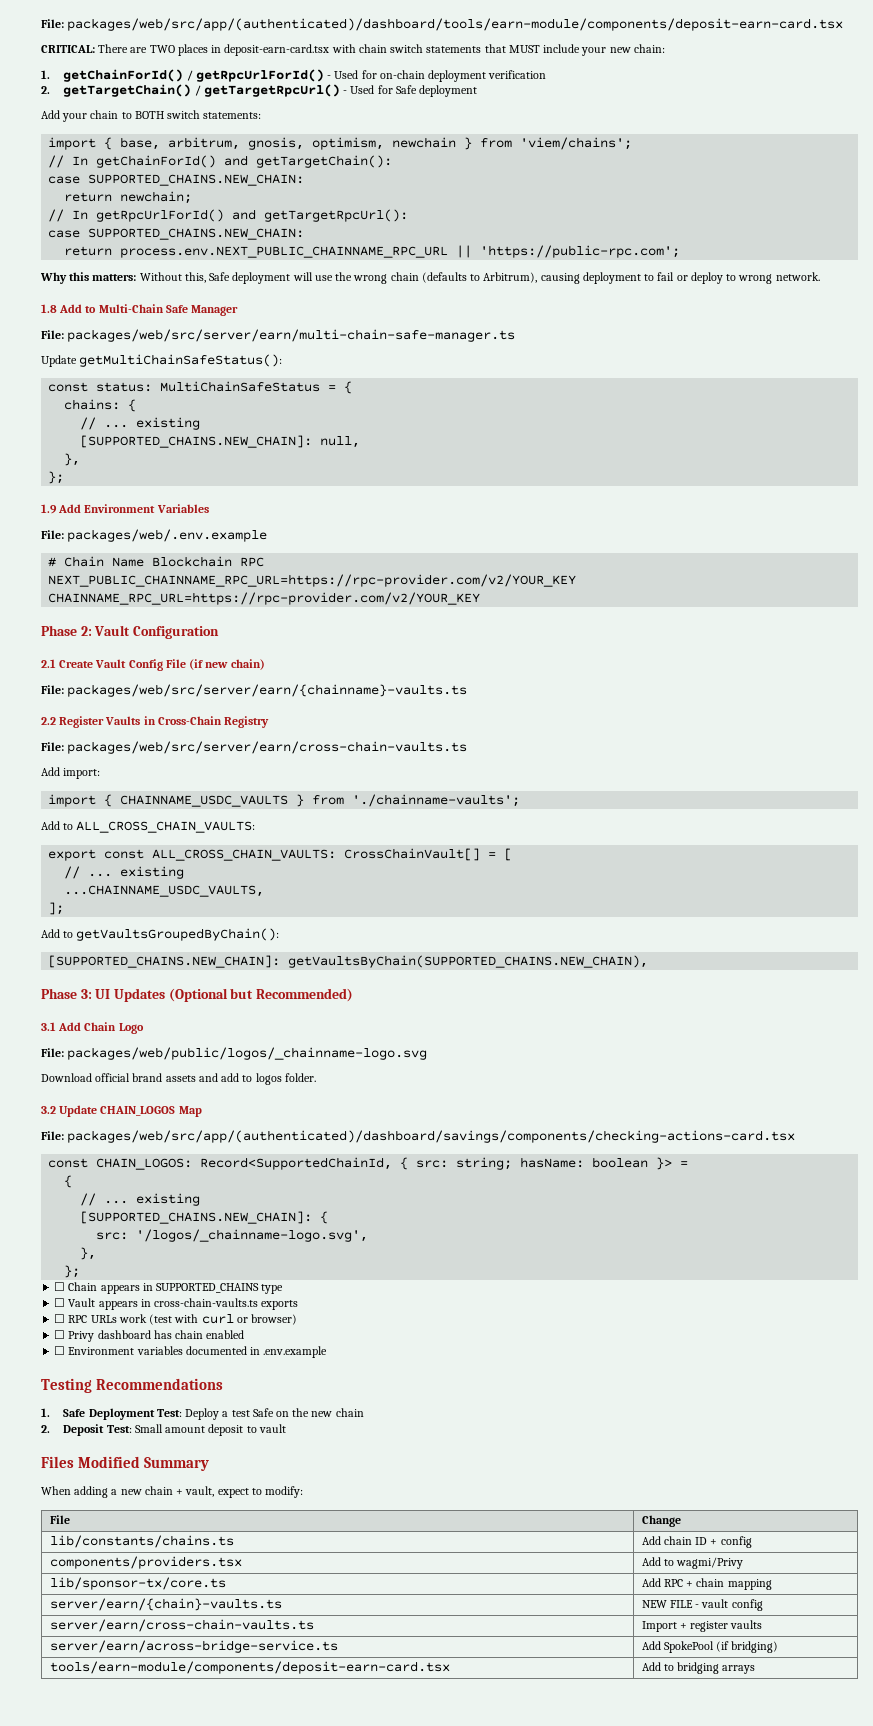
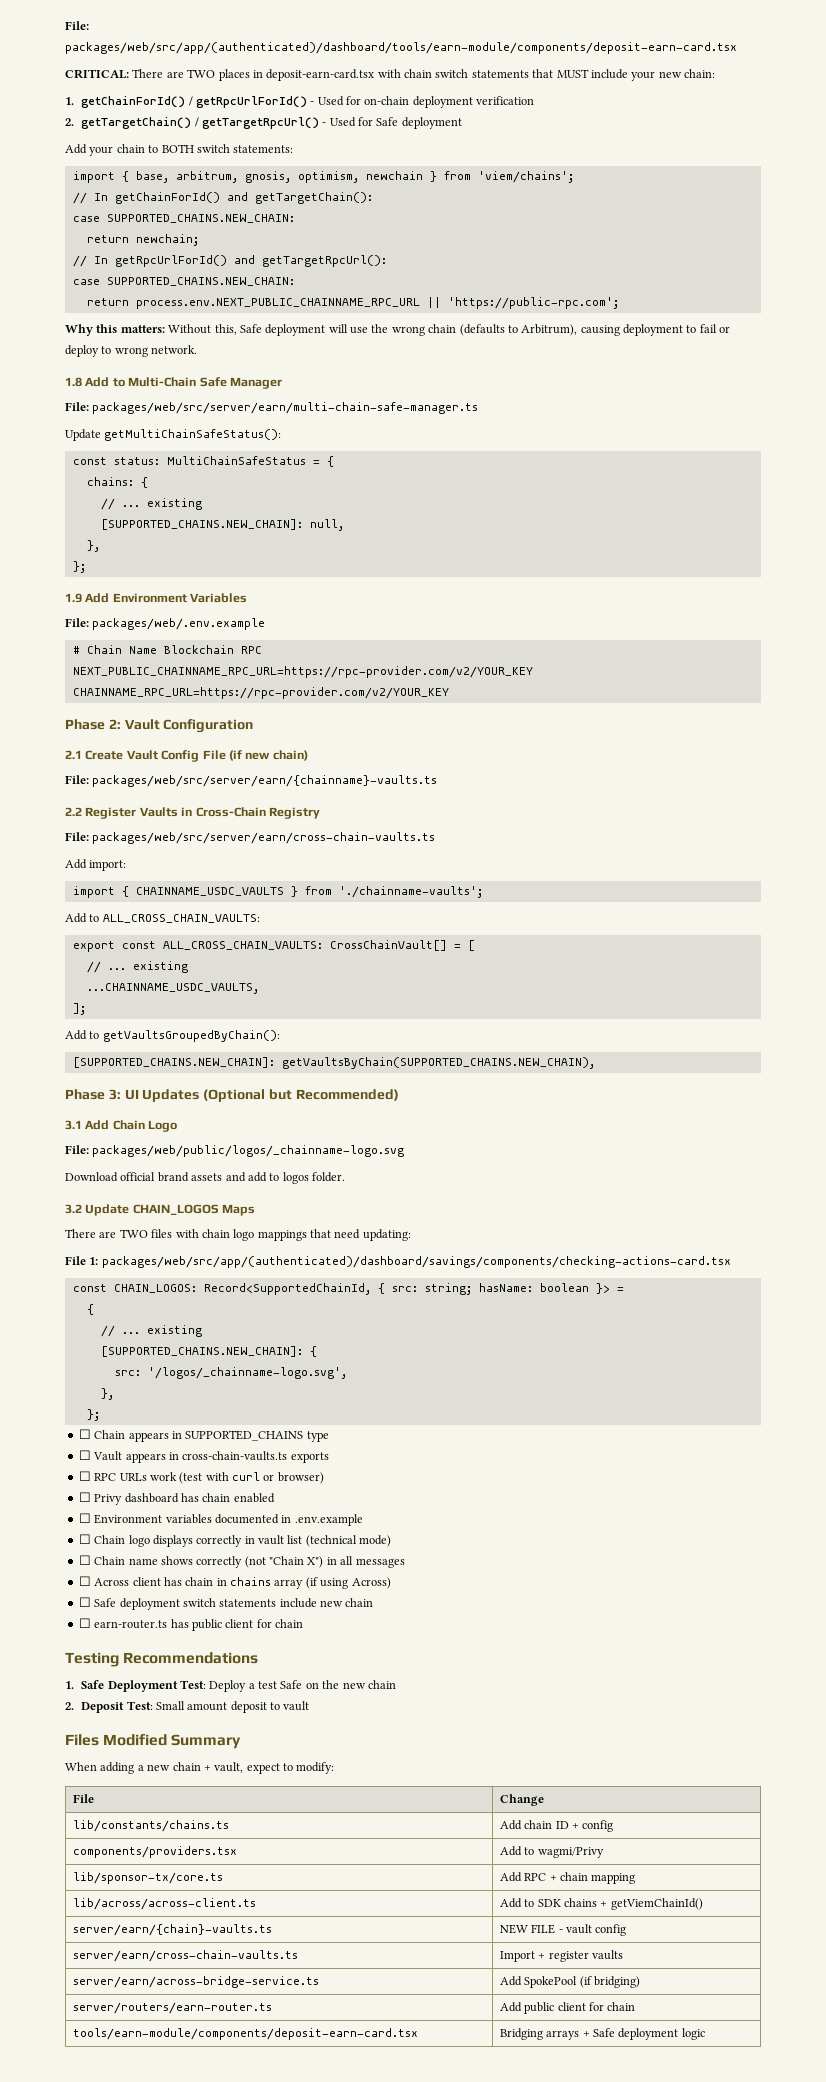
- 3.2 Update CHAIN_LOGOS Map
- File: packages/web/src/app/(authenticated)/dashboard/savings/components/checking-actions-card.tsx
+ 3.2 Update CHAIN_LOGOS Maps
+ There are TWO files with chain logo mappings that need updating:
+ File 1: packages/web/src/app/(authenticated)/dashboard/savings/components/checking-actions-card.tsx
+ ☐ Chain logo displays correctly in vault list (technical mode)
+ ☐ Chain name shows correctly (not "Chain X") in all messages
+ ☐ Across client has chain in chains array (if using Across)
+ ☐ Safe deployment switch statements include new chain
+ ☐ earn-router.ts has public client for chain
+ lib/across/across-client.ts | Add to SDK chains + getViemChainId()
- tools/earn-module/components/deposit-earn-card.tsx | Add to bridging arrays
+ server/routers/earn-router.ts | Add public client for chain
+ tools/earn-module/components/deposit-earn-card.tsx | Bridging arrays + Safe deployment logic

